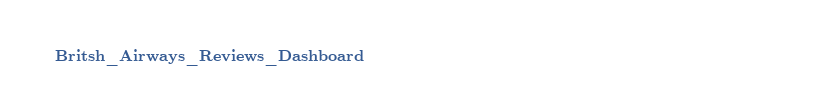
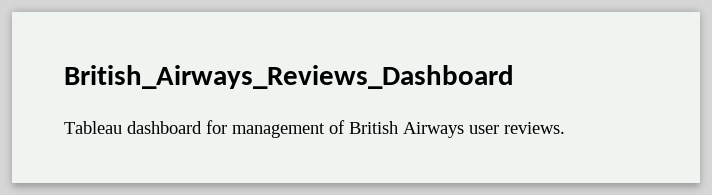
- Britsh_Airways_Reviews_Dashboard
+ British_Airways_Reviews_Dashboard
+ Tableau dashboard for management of British Airways user reviews.

